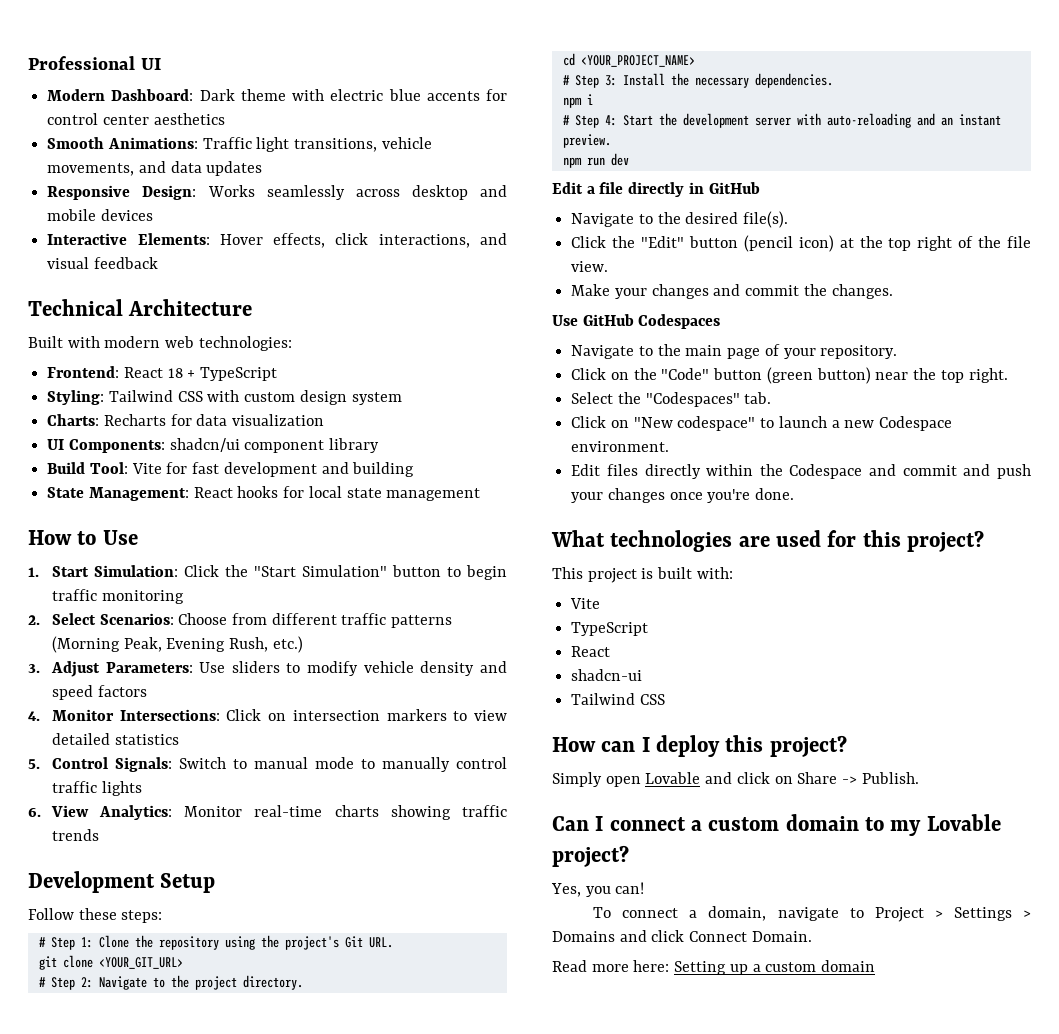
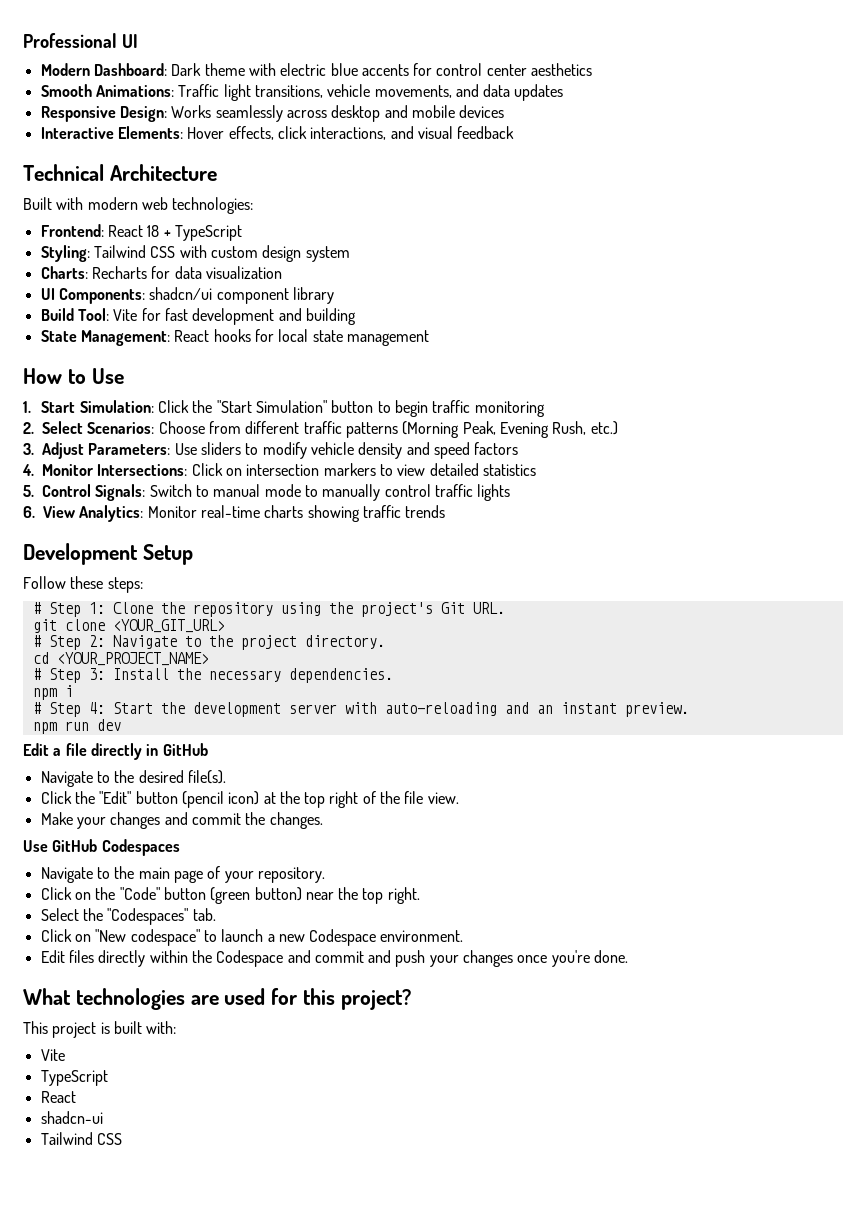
- How can I deploy this project?
- Simply open Lovable and click on Share -> Publish.
- Can I connect a custom domain to my Lovable project?
- Yes, you can!
- To connect a domain, navigate to Project > Settings > Domains and click Connect Domain.
- Read more here: Setting up a custom domain

